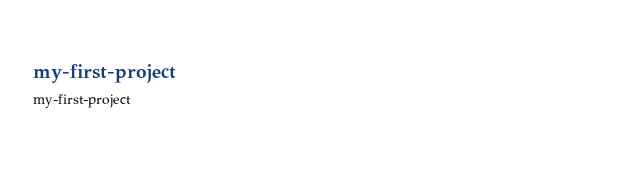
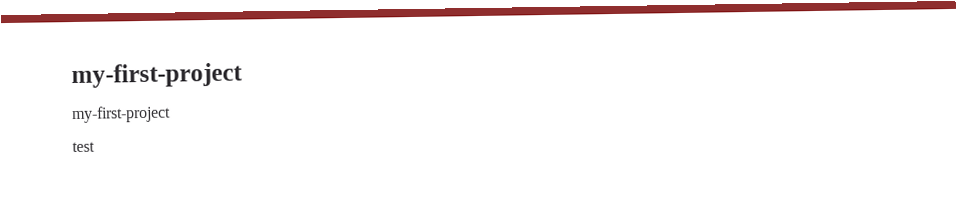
+ test

